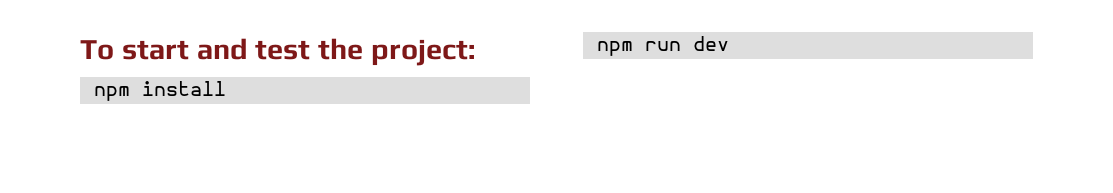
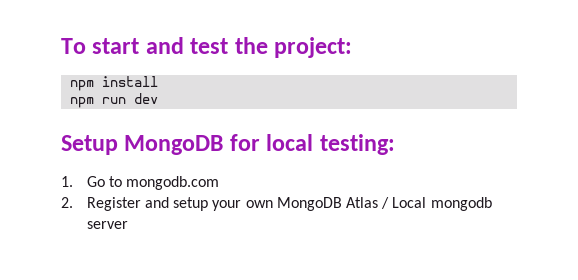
+ Setup MongoDB for local testing:
+ 1. Go to mongodb.com
+ 2. Register and setup your own MongoDB Atlas / Local mongodb server

